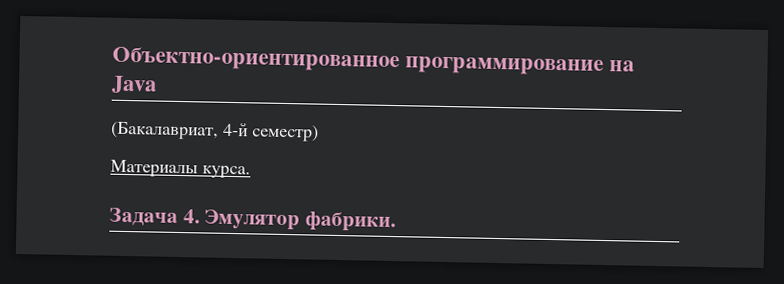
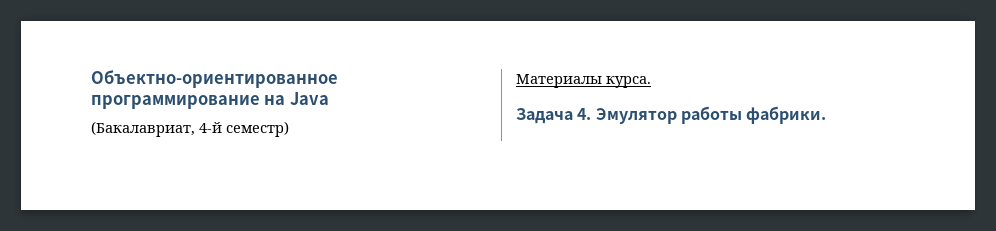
- Задача 4. Эмулятор фабрики.
+ Задача 4. Эмулятор работы фабрики.

